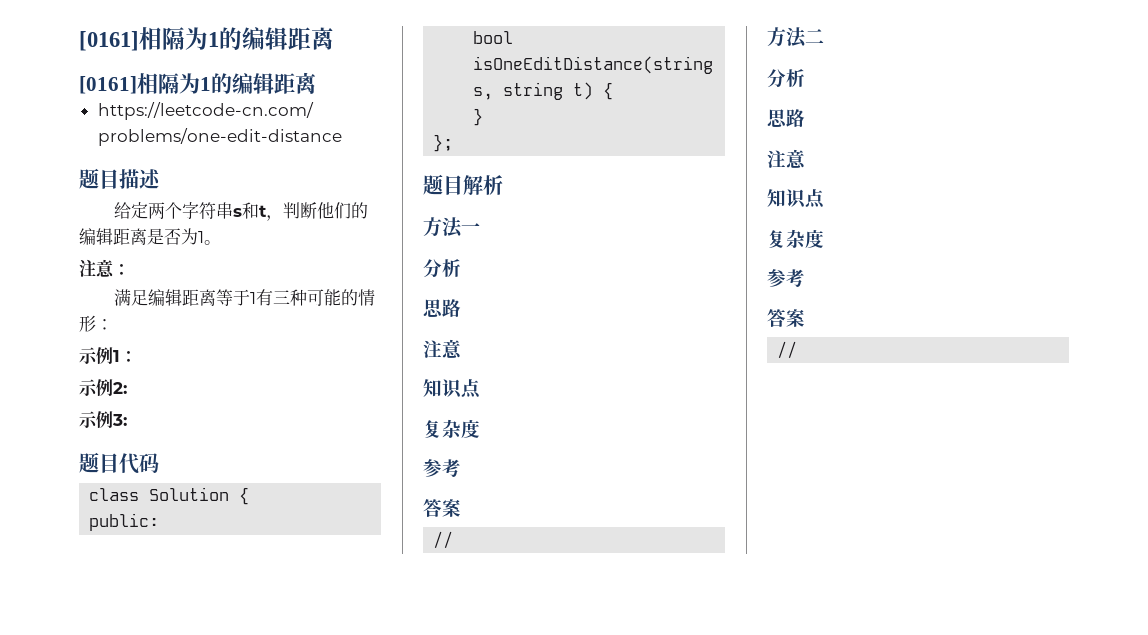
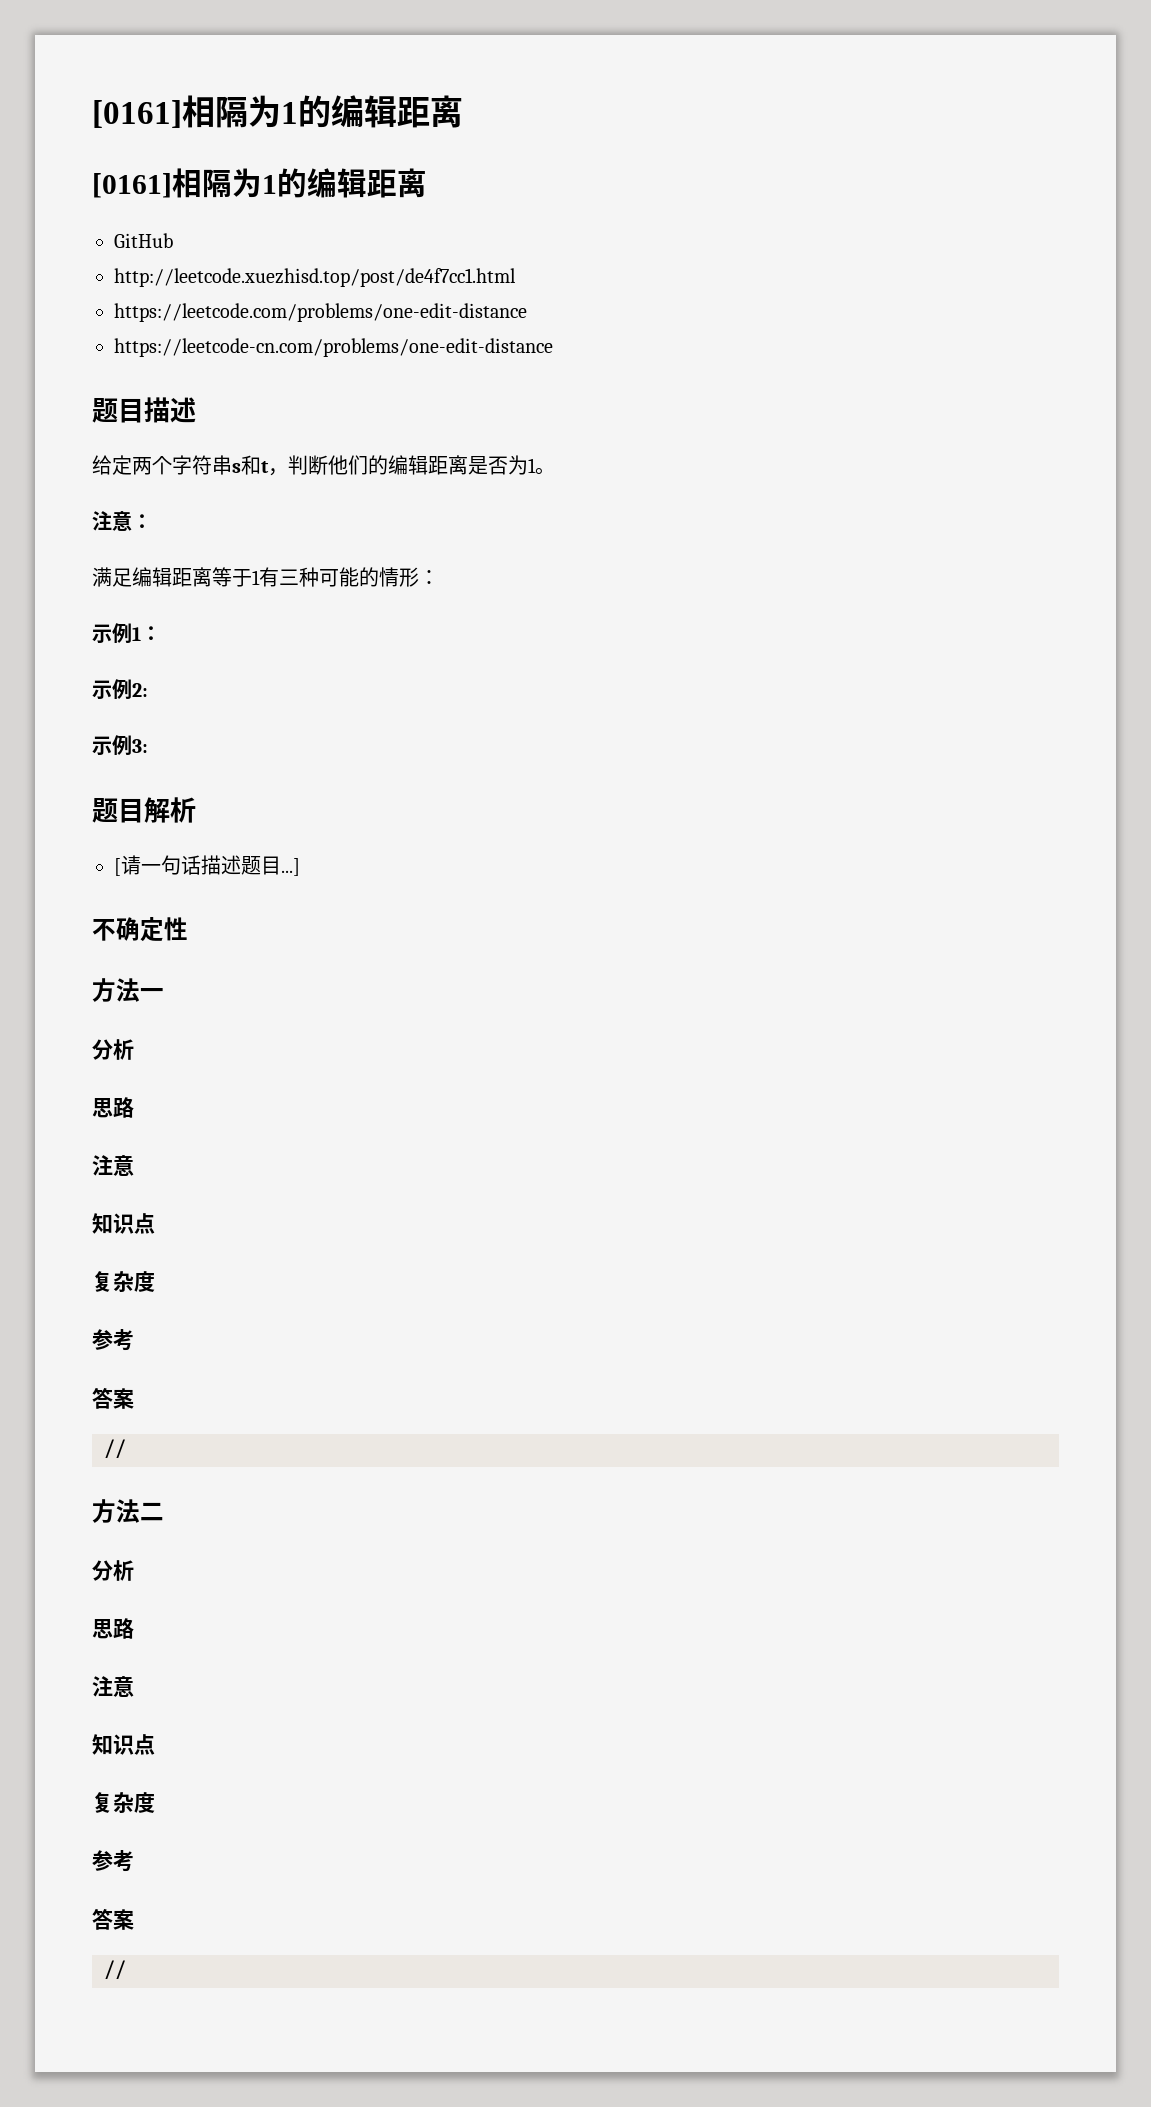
+ GitHub
+ http://leetcode.xuezhisd.top/post/de4f7cc1.html
+ https://leetcode.com/problems/one-edit-distance
- 题目代码
- class Solution {
- public:
- bool isOneEditDistance(string s, string t) {
- }
- };
  题目解析
+ [请一句话描述题目...]
+ 不确定性

